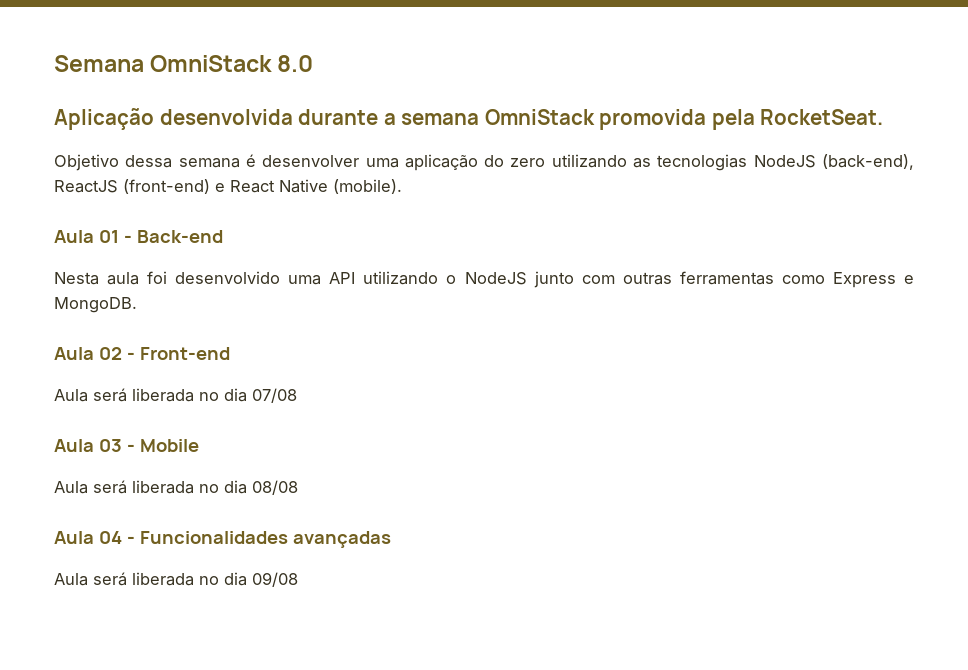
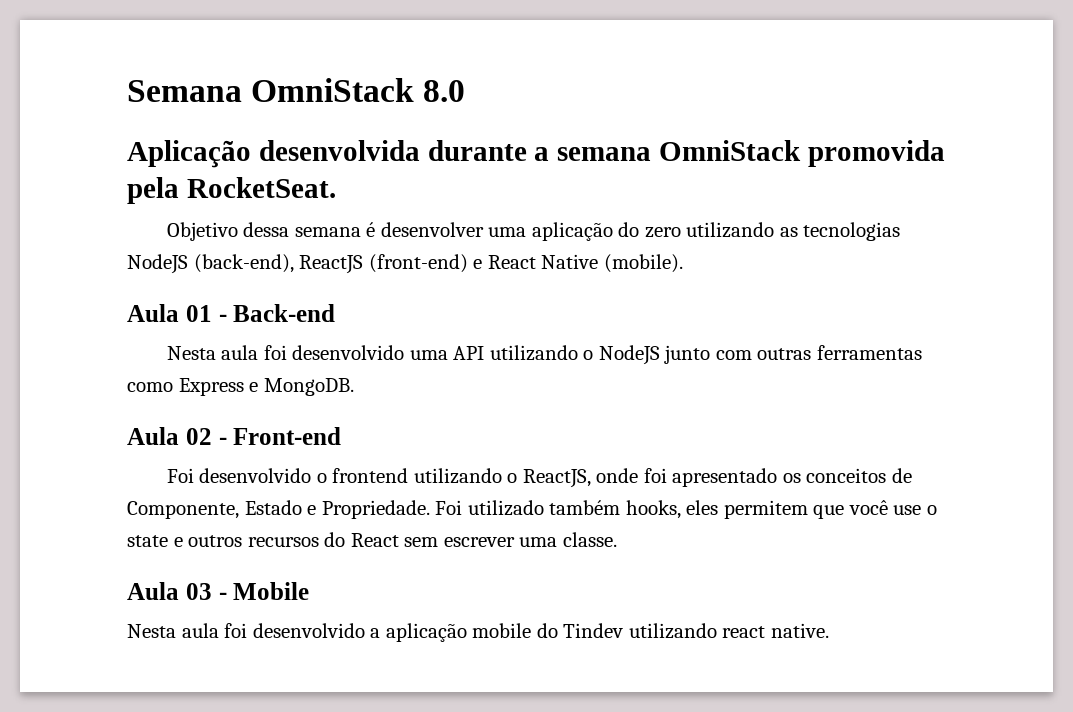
- Aula será liberada no dia 07/08
+ Foi desenvolvido o frontend utilizando o ReactJS, onde foi apresentado os conceitos de Componente, Estado e Propriedade. Foi utilizado também hooks, eles permitem que você use o state e outros recursos do React sem escrever uma classe.
  Aula 03 - Mobile
- Aula será liberada no dia 08/08
- Aula 04 - Funcionalidades avançadas
- Aula será liberada no dia 09/08
+ Nesta aula foi desenvolvido a aplicação mobile do Tindev utilizando react native.

